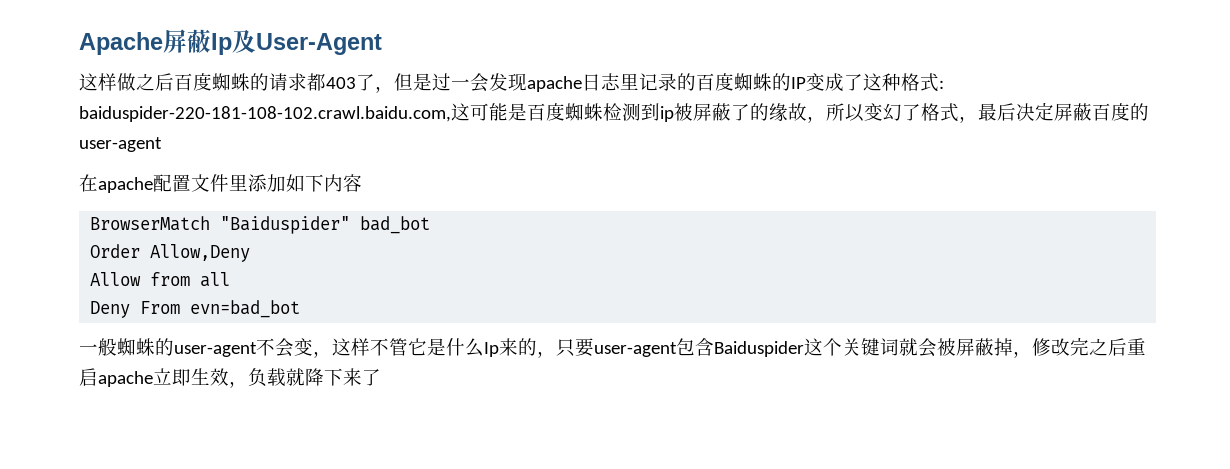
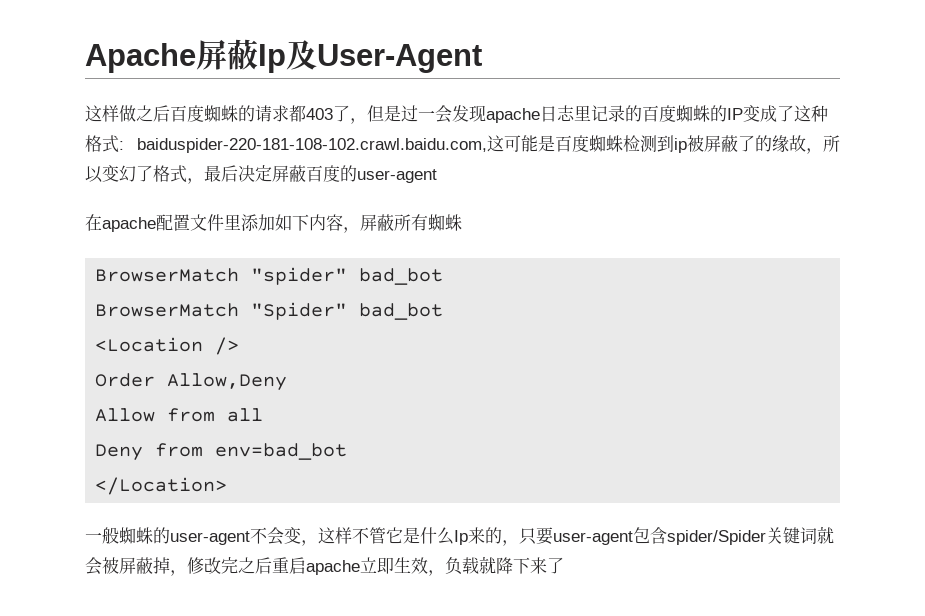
- 在apache配置文件里添加如下内容
- BrowserMatch "Baiduspider" bad_bot
+ 在apache配置文件里添加如下内容，屏蔽所有蜘蛛
+ BrowserMatch "spider" bad_bot
+ BrowserMatch "Spider" bad_bot
+ <Location />
- Deny From evn=bad_bot
+ Deny from env=bad_bot
+ </Location>
- 一般蜘蛛的user-agent不会变，这样不管它是什么Ip来的，只要user-agent包含Baiduspider这个关键词就会被屏蔽掉，修改完之后重启apache立即生效，负载就降下来了
+ 一般蜘蛛的user-agent不会变，这样不管它是什么Ip来的，只要user-agent包含spider/Spider关键词就会被屏蔽掉，修改完之后重启apache立即生效，负载就降下来了

